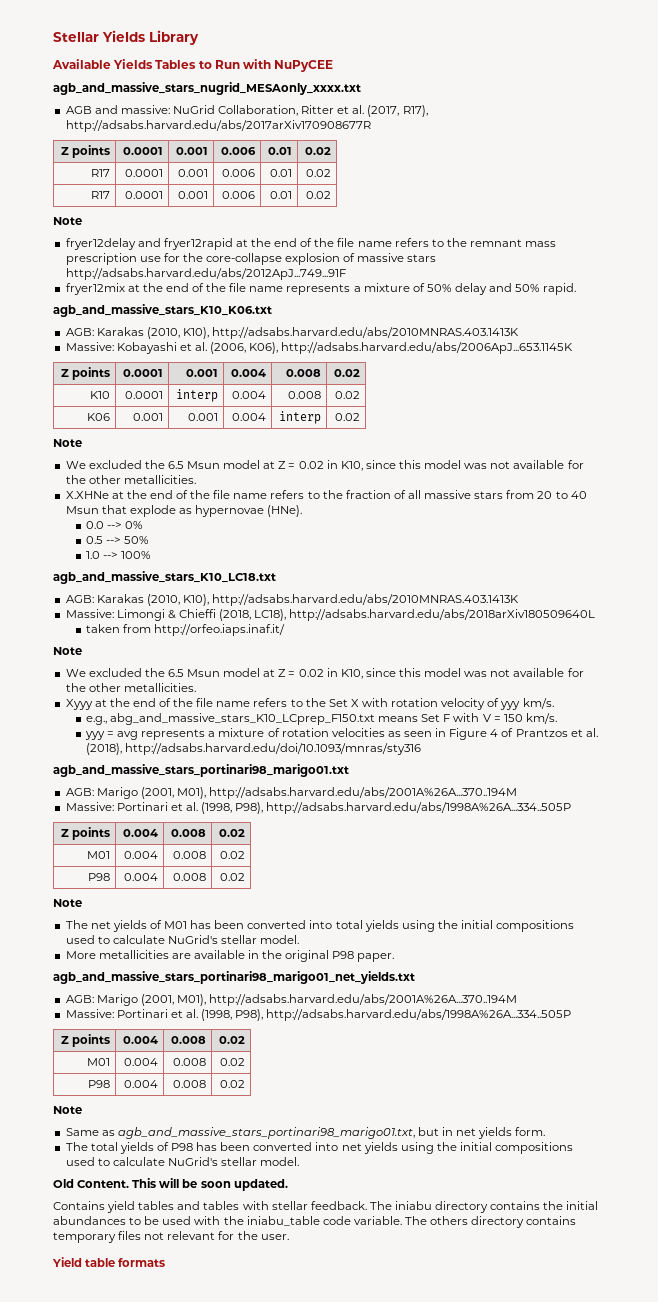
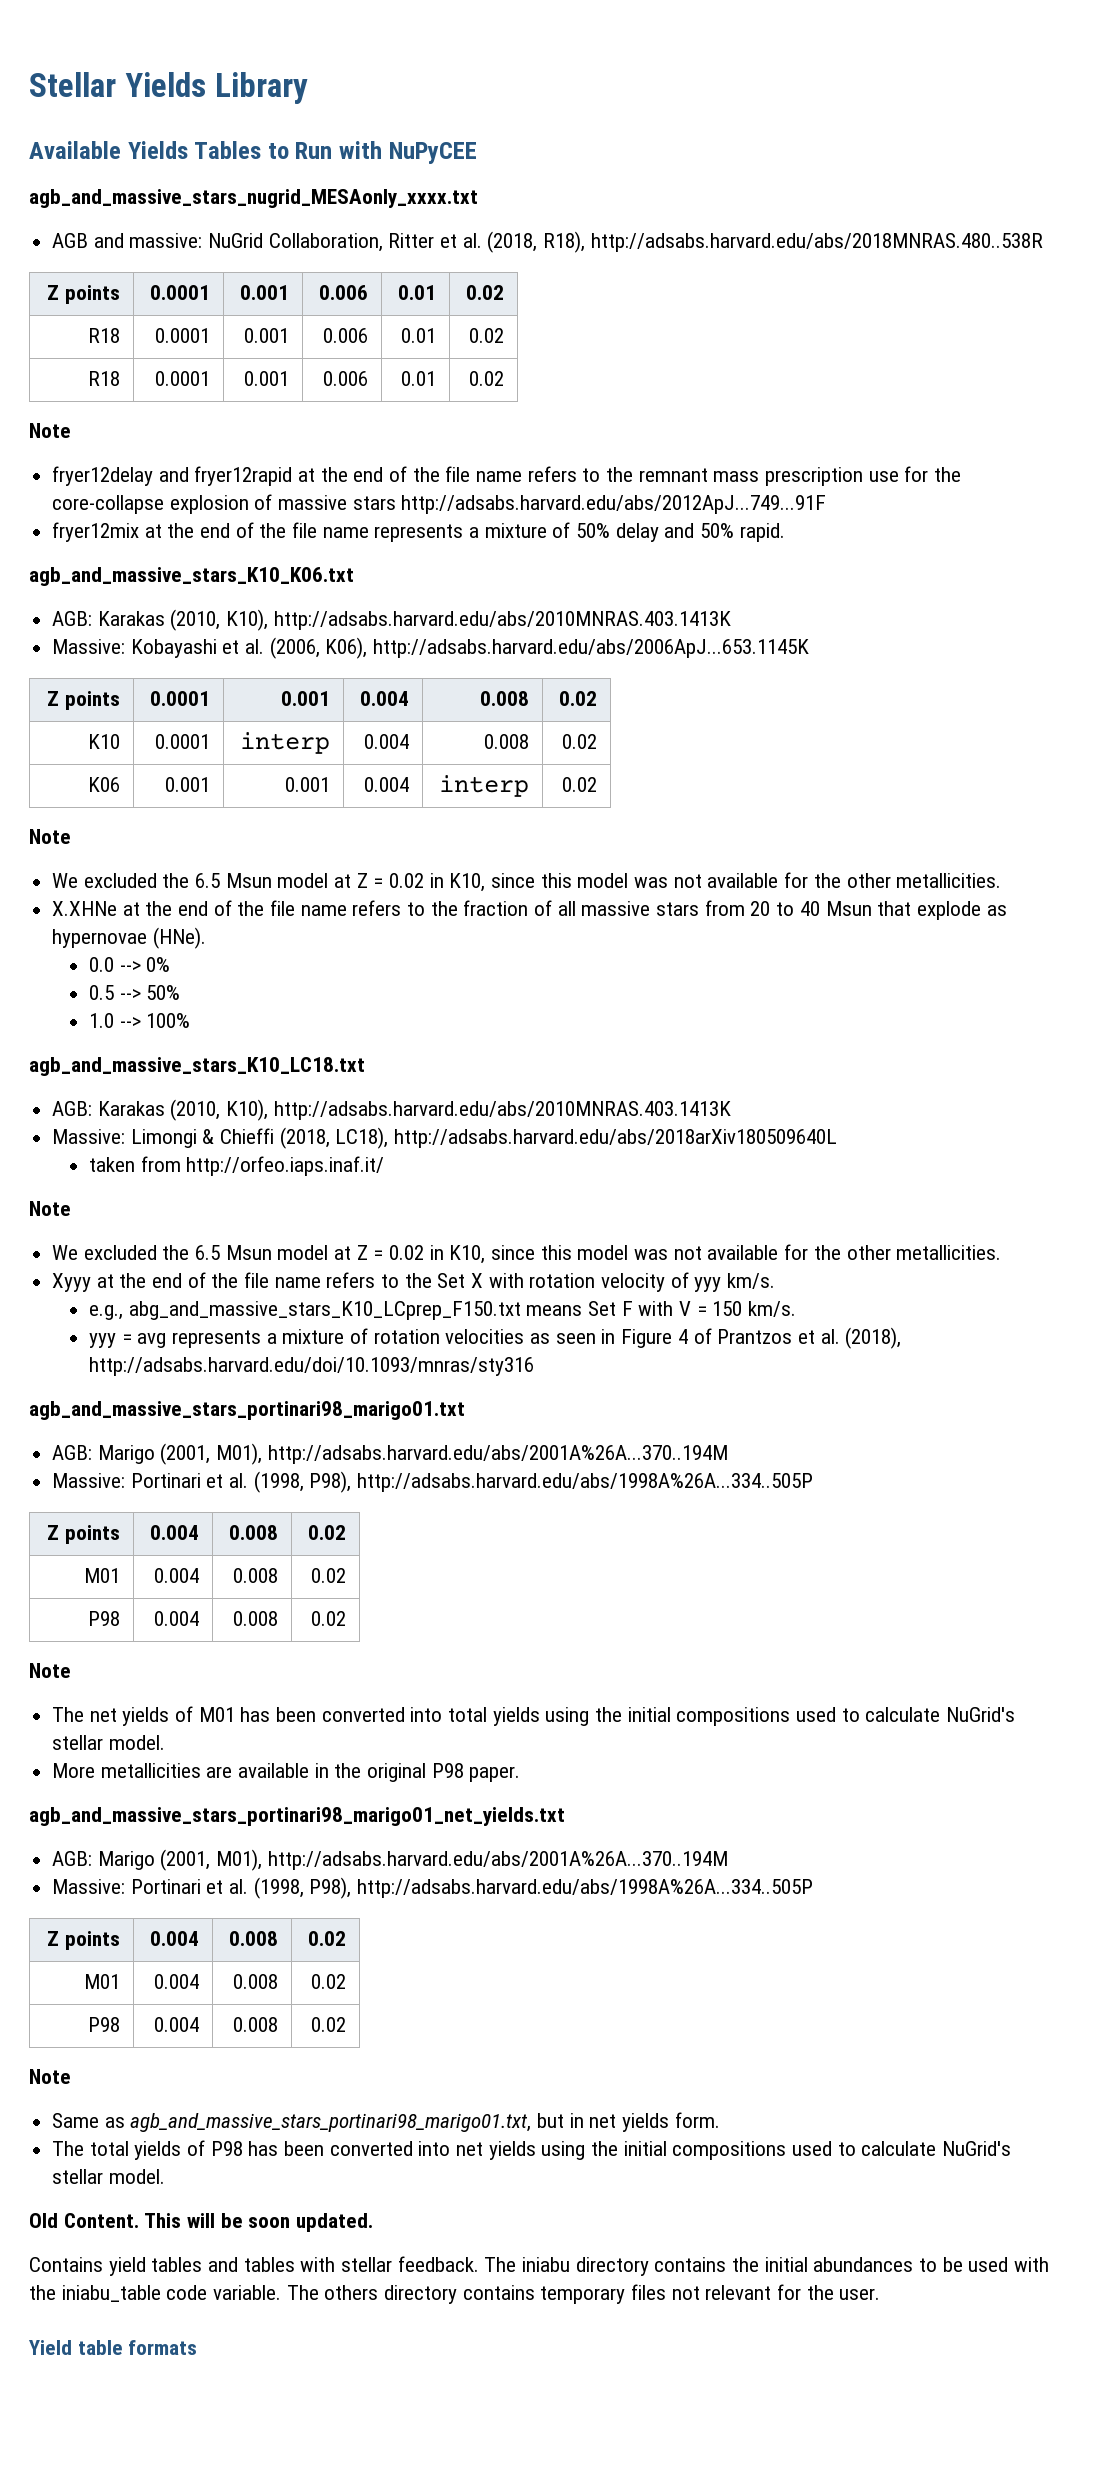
- AGB and massive: NuGrid Collaboration, Ritter et al. (2017, R17), http://adsabs.harvard.edu/abs/2017arXiv170908677R
+ AGB and massive: NuGrid Collaboration, Ritter et al. (2018, R18), http://adsabs.harvard.edu/abs/2018MNRAS.480..538R
  Z points | 0.0001 | 0.001 | 0.006 | 0.01 | 0.02
- R17 | 0.0001 | 0.001 | 0.006 | 0.01 | 0.02
- R17 | 0.0001 | 0.001 | 0.006 | 0.01 | 0.02
+ R18 | 0.0001 | 0.001 | 0.006 | 0.01 | 0.02
+ R18 | 0.0001 | 0.001 | 0.006 | 0.01 | 0.02

